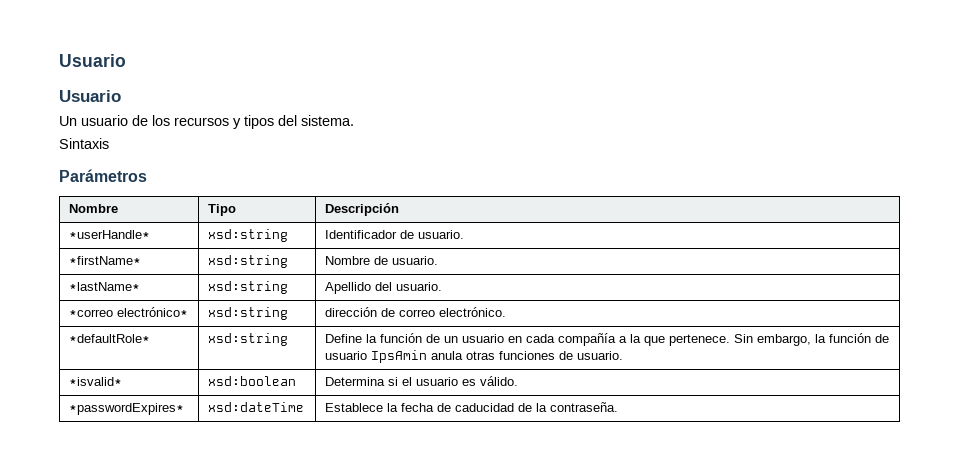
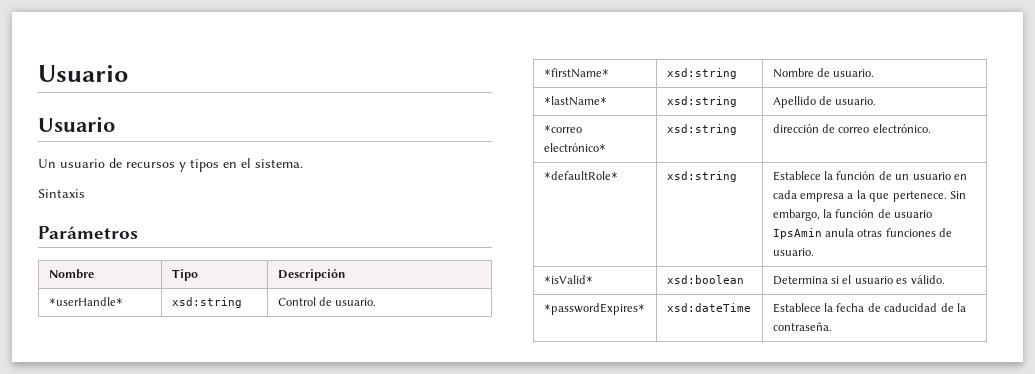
- Un usuario de los recursos y tipos del sistema.
+ Un usuario de recursos y tipos en el sistema.
- *userHandle* | xsd:string | Identificador de usuario.
+ *userHandle* | xsd:string | Control de usuario.
- *lastName* | xsd:string | Apellido del usuario.
+ *lastName* | xsd:string | Apellido de usuario.
- *defaultRole* | xsd:string | Define la función de un usuario en cada compañía a la que pertenece. Sin embargo, la función de usuario IpsAmin anula otras funciones de usuario.
+ *defaultRole* | xsd:string | Establece la función de un usuario en cada empresa a la que pertenece. Sin embargo, la función de usuario IpsAmin anula otras funciones de usuario.
- *isvalid* | xsd:boolean | Determina si el usuario es válido.
+ *isValid* | xsd:boolean | Determina si el usuario es válido.

